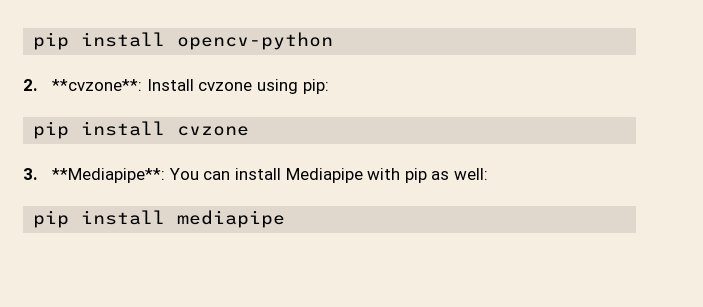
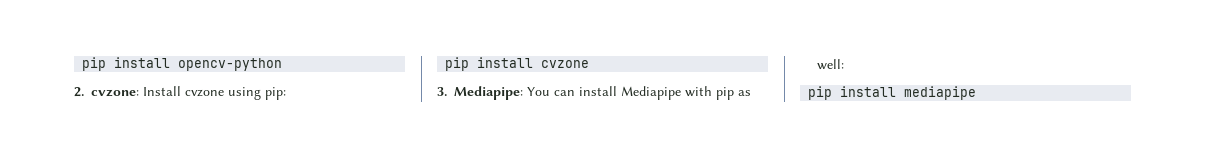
- 2. **cvzone**: Install cvzone using pip:
+ 2. cvzone: Install cvzone using pip:
- 3. **Mediapipe**: You can install Mediapipe with pip as well:
+ 3. Mediapipe: You can install Mediapipe with pip as well:

